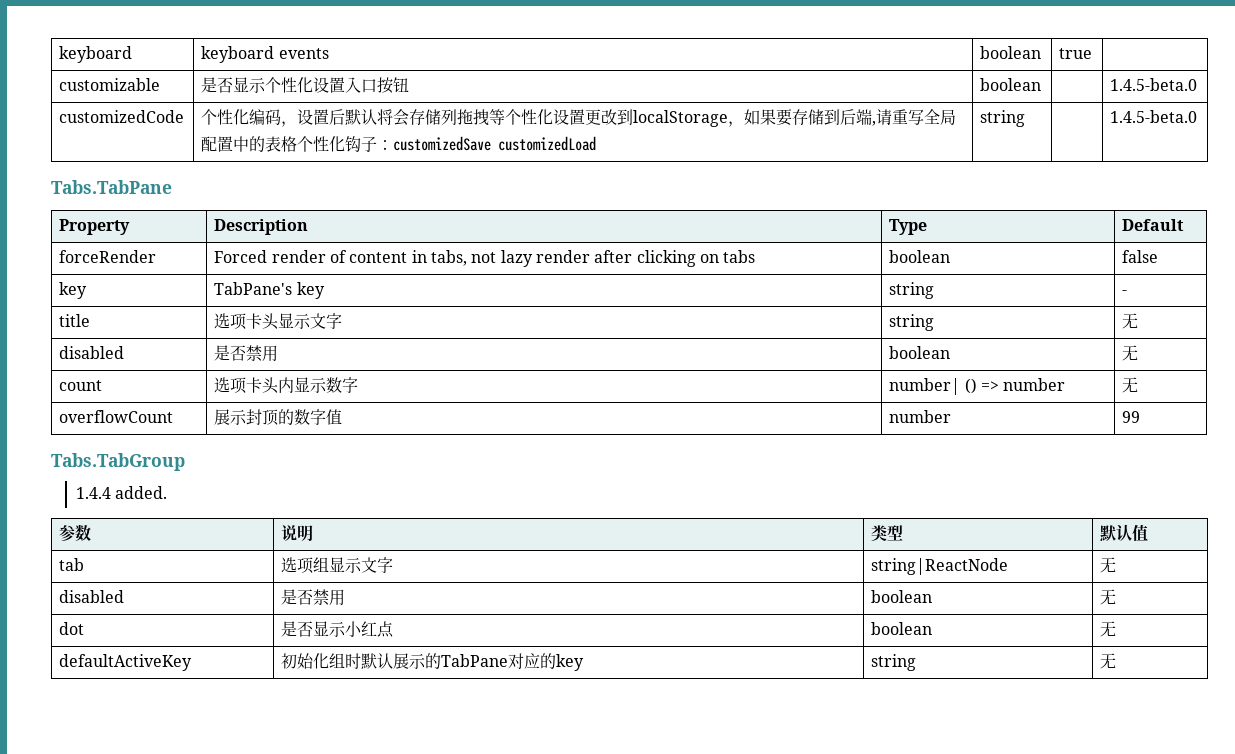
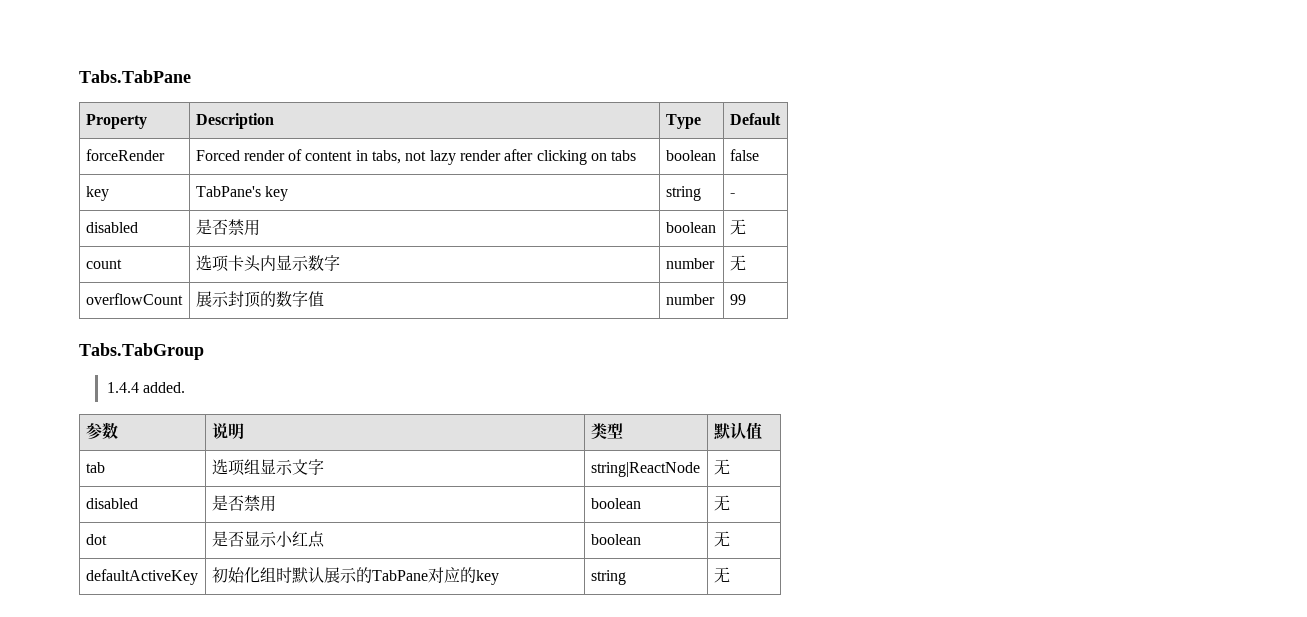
- keyboard | keyboard events | boolean | true |
- customizable | 是否显示个性化设置入口按钮 | boolean | | 1.4.5-beta.0
- customizedCode | 个性化编码，设置后默认将会存储列拖拽等个性化设置更改到localStorage，如果要存储到后端,请重写全局配置中的表格个性化钩子：customizedSave customizedLoad | string | | 1.4.5-beta.0
- title | 选项卡头显示文字 | string | 无
- count | 选项卡头内显示数字 | number| () => number | 无
+ count | 选项卡头内显示数字 | number | 无

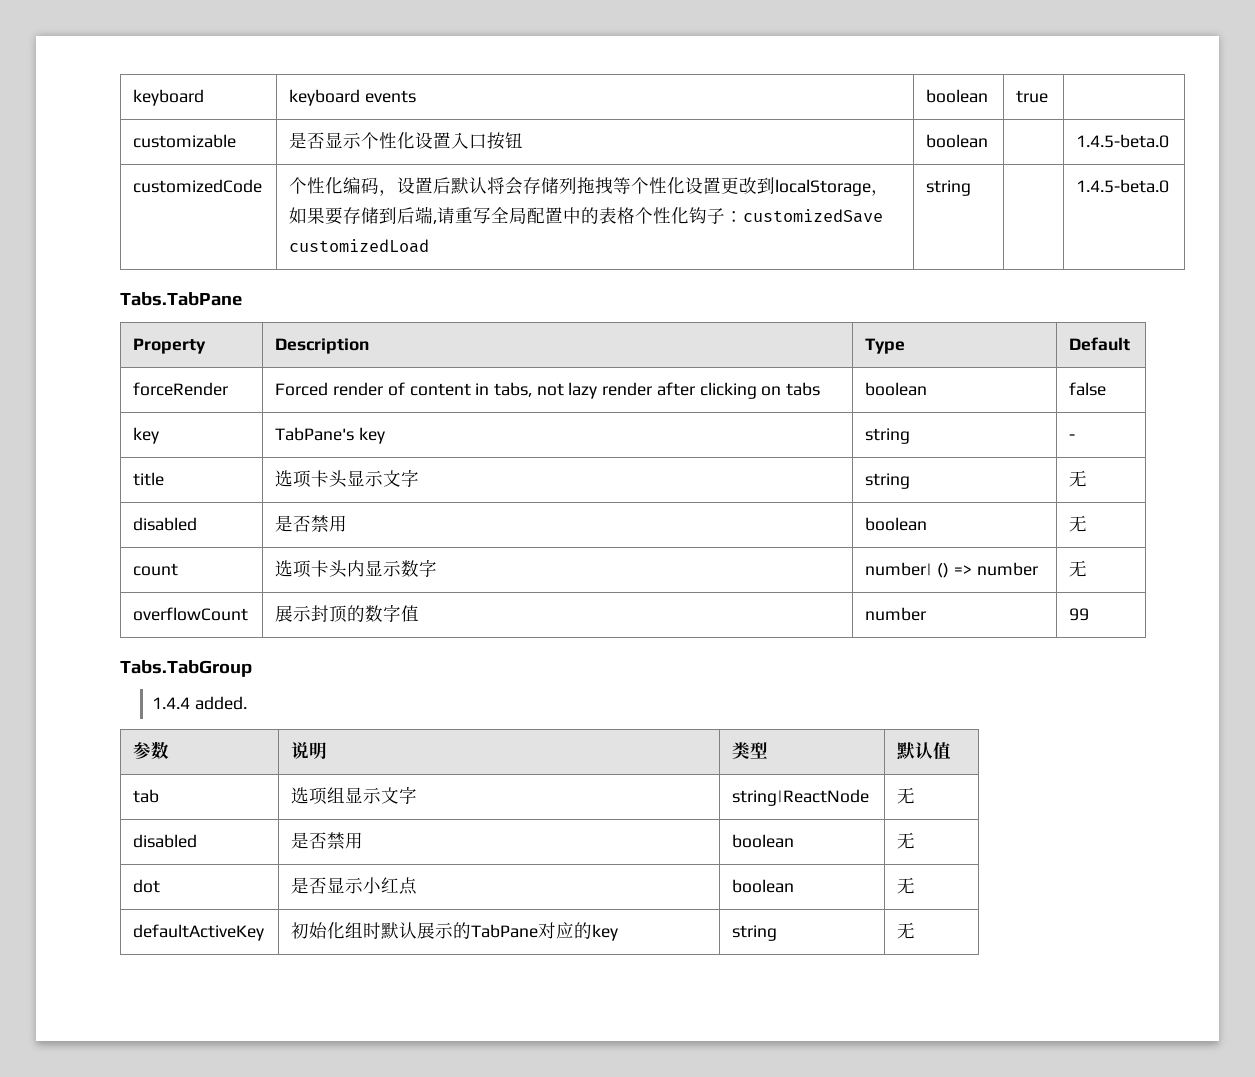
+ keyboard | keyboard events | boolean | true |
+ customizable | 是否显示个性化设置入口按钮 | boolean | | 1.4.5-beta.0
+ customizedCode | 个性化编码，设置后默认将会存储列拖拽等个性化设置更改到localStorage，如果要存储到后端,请重写全局配置中的表格个性化钩子：customizedSave customizedLoad | string | | 1.4.5-beta.0
+ title | 选项卡头显示文字 | string | 无
- count | 选项卡头内显示数字 | number | 无
+ count | 选项卡头内显示数字 | number| () => number | 无

